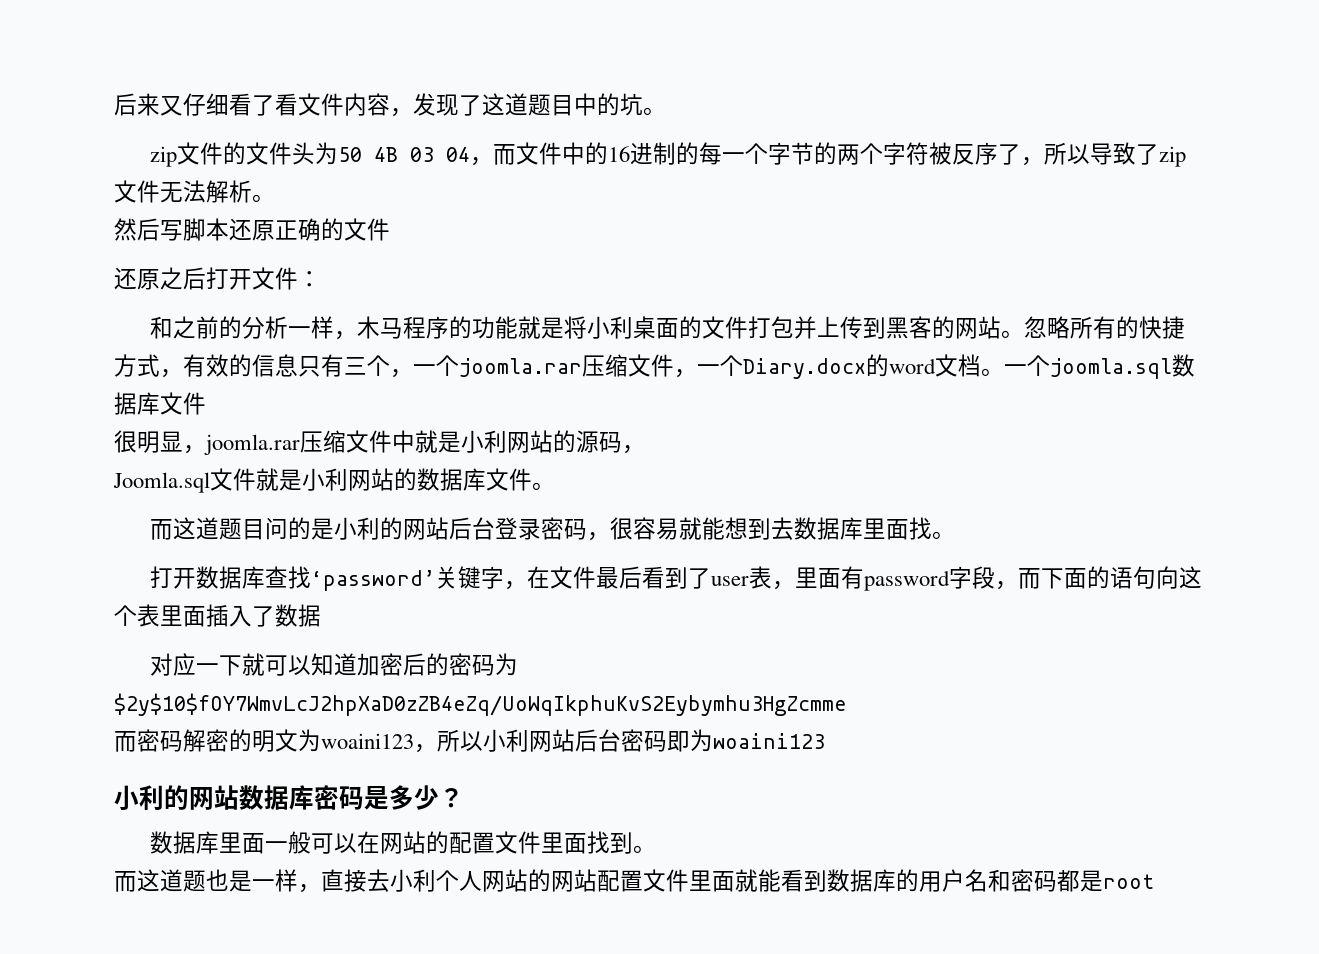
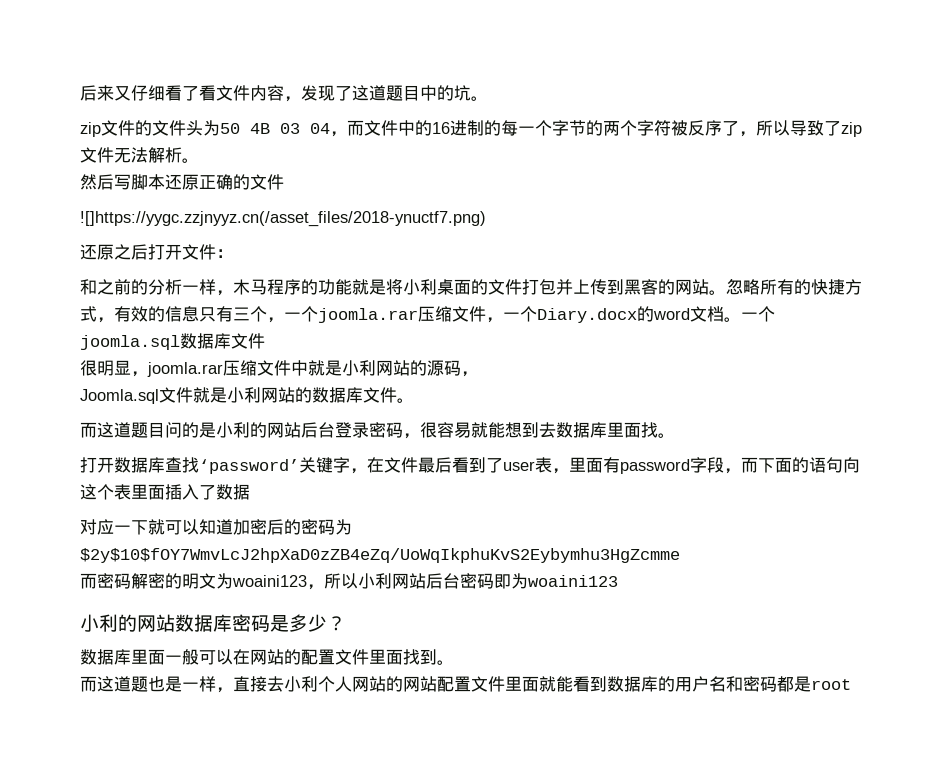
+ ![]https://yygc.zzjnyyz.cn(/asset_files/2018-ynuctf7.png)

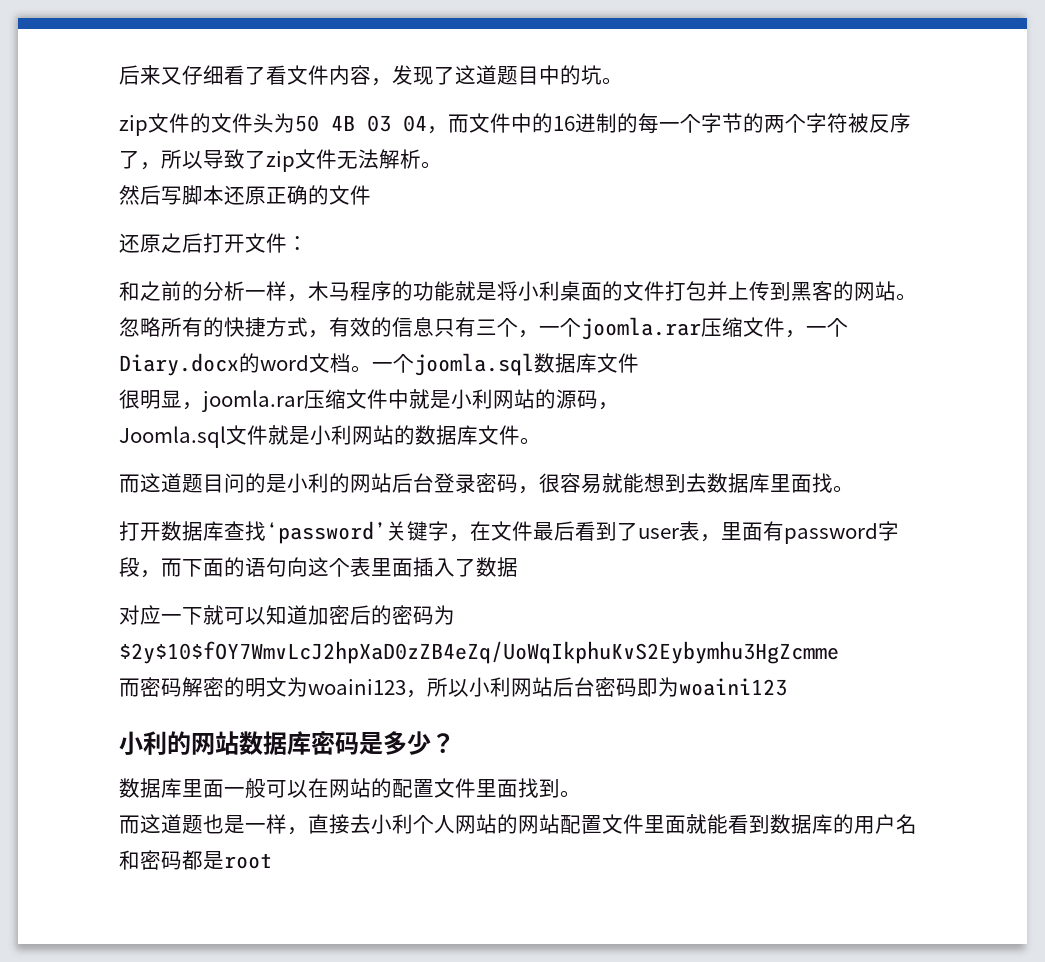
- ![]https://yygc.zzjnyyz.cn(/asset_files/2018-ynuctf7.png)

